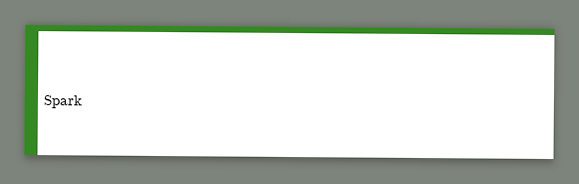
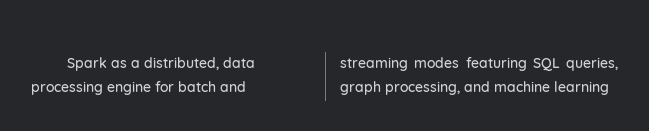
- Spark
+ Spark as a distributed, data processing engine for batch and streaming modes featuring SQL queries, graph processing, and machine learning

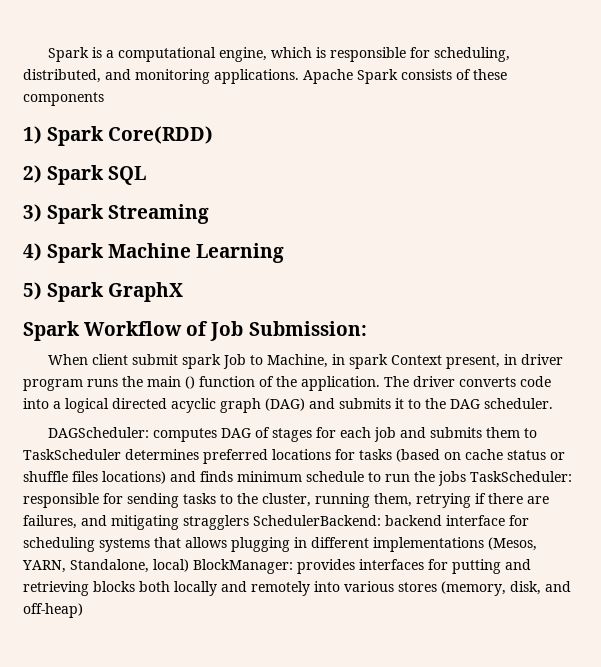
- Spark as a distributed, data processing engine for batch and streaming modes featuring SQL queries, graph processing, and machine learning
+ Spark is a computational engine, which is responsible for scheduling, distributed, and monitoring applications. Apache Spark consists of these components
+ 1) Spark Core(RDD)
+ 2) Spark SQL
+ 3) Spark Streaming
+ 4) Spark Machine Learning
+ 5) Spark GraphX
+ Spark Workflow of Job Submission:
+ When client submit spark Job to Machine, in spark Context present, in driver program runs the main () function of the application. The driver converts code into a logical directed acyclic graph (DAG) and submits it to the DAG scheduler.
+ DAGScheduler: computes DAG of stages for each job and submits them to TaskScheduler determines preferred locations for tasks (based on cache status or shuffle files locations) and finds minimum schedule to run the jobs TaskScheduler: responsible for sending tasks to the cluster, running them, retrying if there are failures, and mitigating stragglers SchedulerBackend: backend interface for scheduling systems that allows plugging in different implementations (Mesos, YARN, Standalone, local) BlockManager: provides interfaces for putting and retrieving blocks both locally and remotely into various stores (memory, disk, and off-heap)

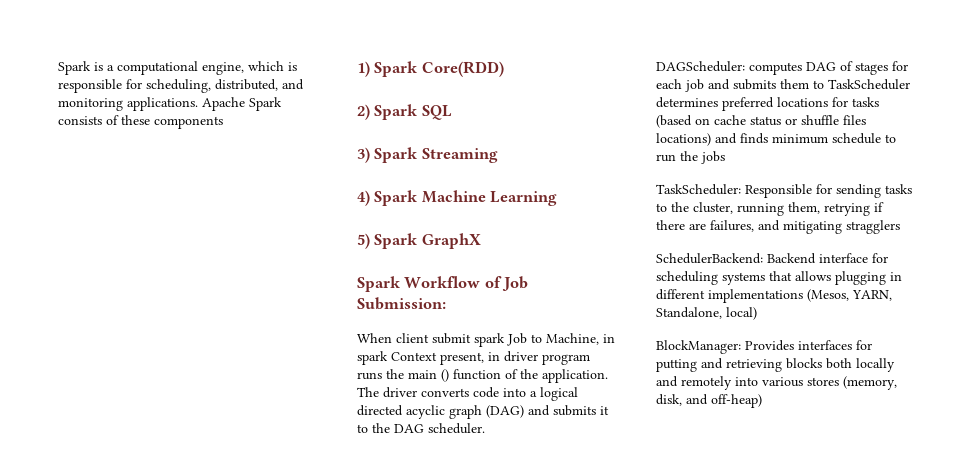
- computes DAG of stages for each job and submits them to TaskScheduler determines preferred locations for tasks (based on cache status or shuffle files locations) and finds minimum schedule to run the jobs TaskScheduler: responsible for sending tasks to the cluster, running them, retrying if there are failures, and mitigating stragglers SchedulerBackend: backend interface for scheduling systems that allows plugging in different implementations (Mesos, YARN, Standalone, local) BlockManager: provides interfaces for putting and retrieving blocks both locally and remotely into various stores (memory, disk, and off-heap)
+ computes DAG of stages for each job and submits them to TaskScheduler determines preferred locations for tasks (based on cache status or shuffle files locations) and finds minimum schedule to run the jobs
+ TaskScheduler: Responsible for sending tasks to the cluster, running them, retrying if there are failures, and mitigating stragglers
+ SchedulerBackend: Backend interface for scheduling systems that allows plugging in different implementations (Mesos, YARN, Standalone, local)
+ BlockManager: Provides interfaces for putting and retrieving blocks both locally and remotely into various stores (memory, disk, and off-heap)

